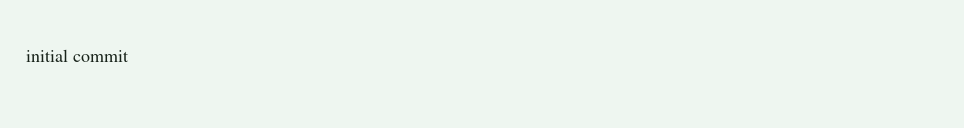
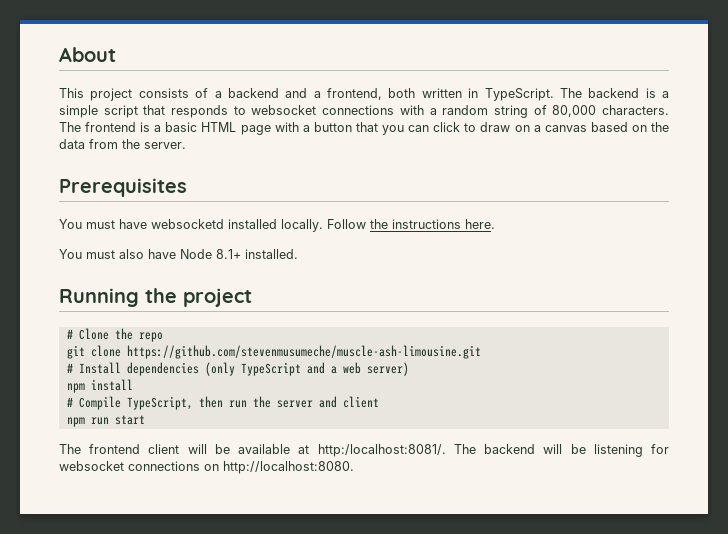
- initial commit
+ About
+ This project consists of a backend and a frontend, both written in TypeScript. The backend is a simple script that responds to websocket connections with a random string of 80,000 characters. The frontend is a basic HTML page with a button that you can click to draw on a canvas based on the data from the server.
+ Prerequisites
+ You must have websocketd installed locally. Follow the instructions here.
+ You must also have Node 8.1+ installed.
+ Running the project
+ # Clone the repo
+ git clone https://github.com/stevenmusumeche/muscle-ash-limousine.git
+ # Install dependencies (only TypeScript and a web server)
+ npm install
+ # Compile TypeScript, then run the server and client
+ npm run start
+ The frontend client will be available at http:/localhost:8081/. The backend will be listening for websocket connections on http://localhost:8080.

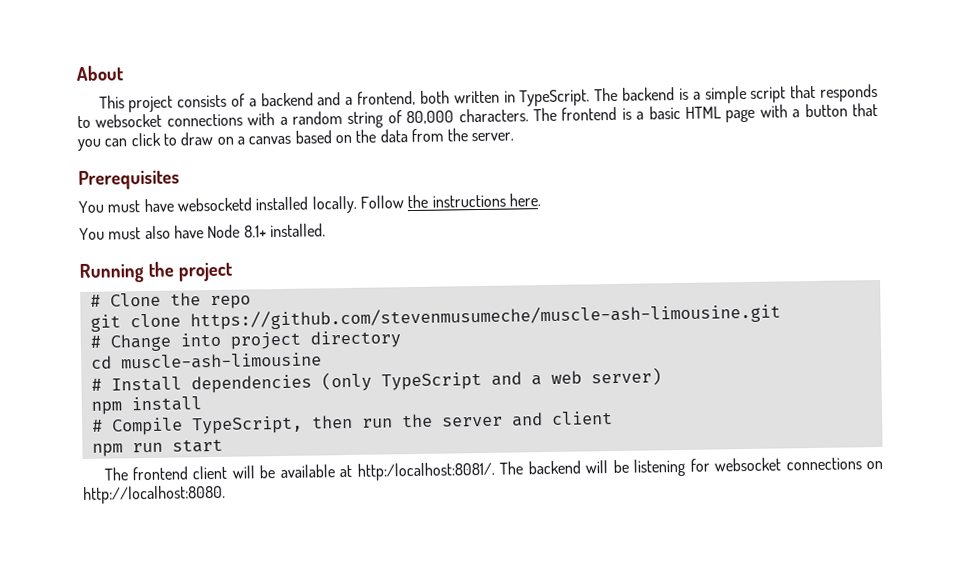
+ # Change into project directory
+ cd muscle-ash-limousine

